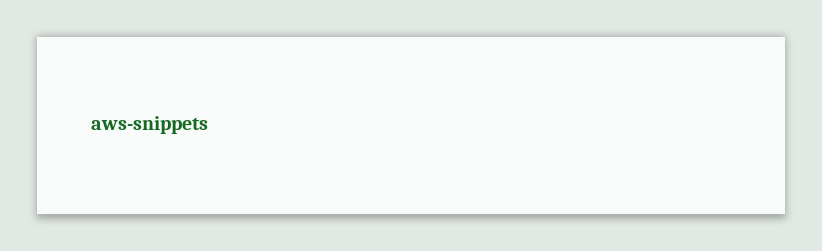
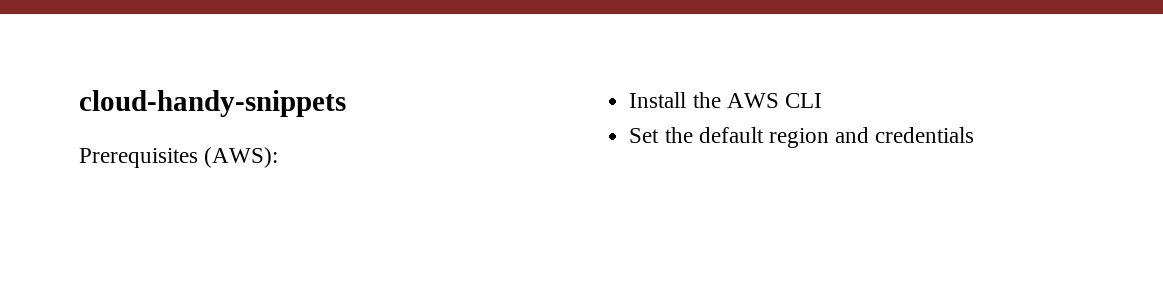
- aws-snippets
+ cloud-handy-snippets
+ Prerequisites (AWS):
+ Install the AWS CLI
+ Set the default region and credentials

